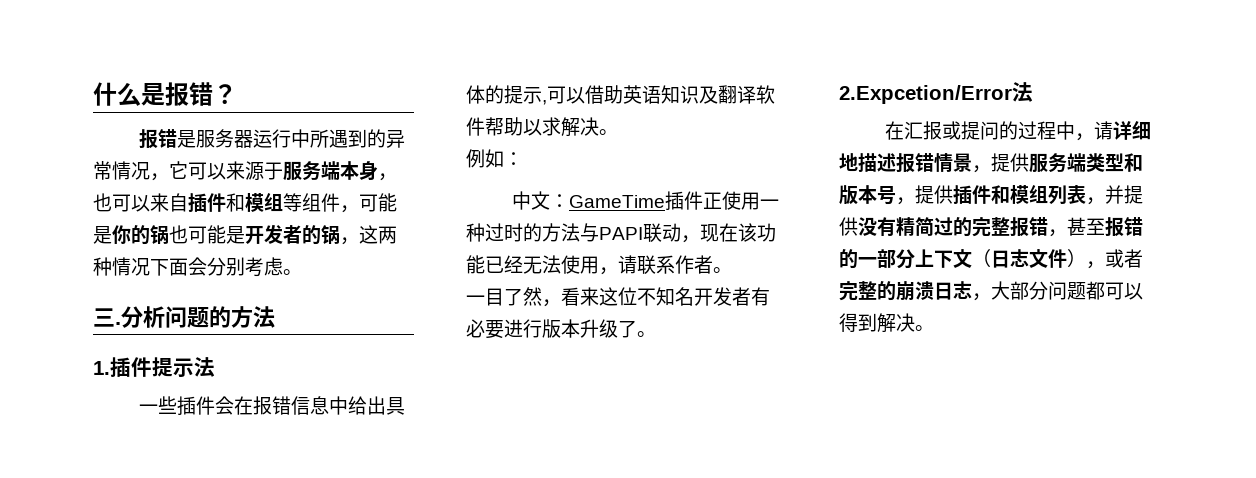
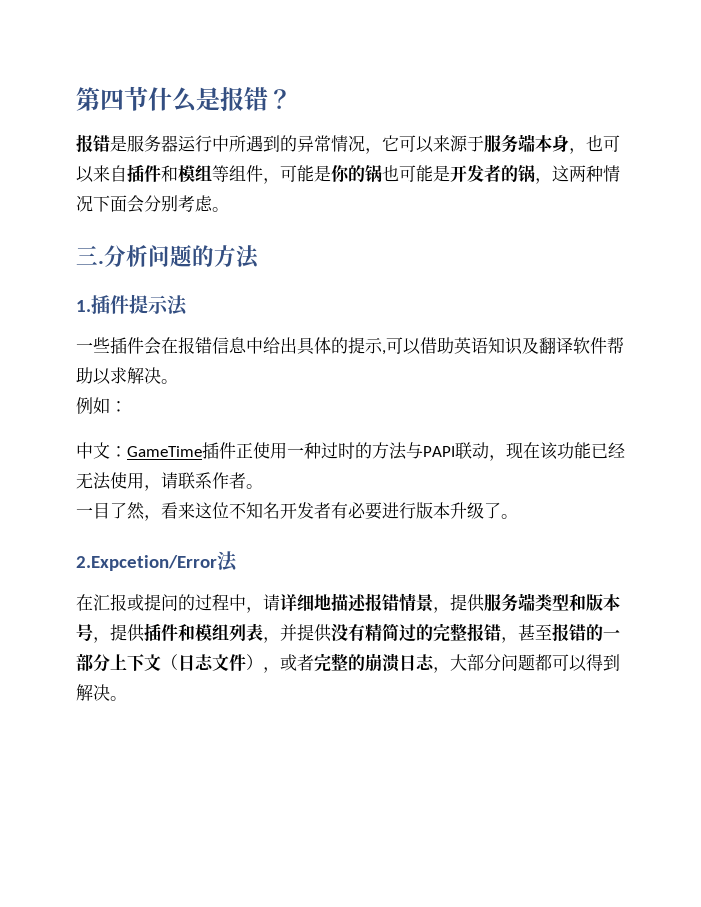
- 什么是报错？
+ 第四节什么是报错？

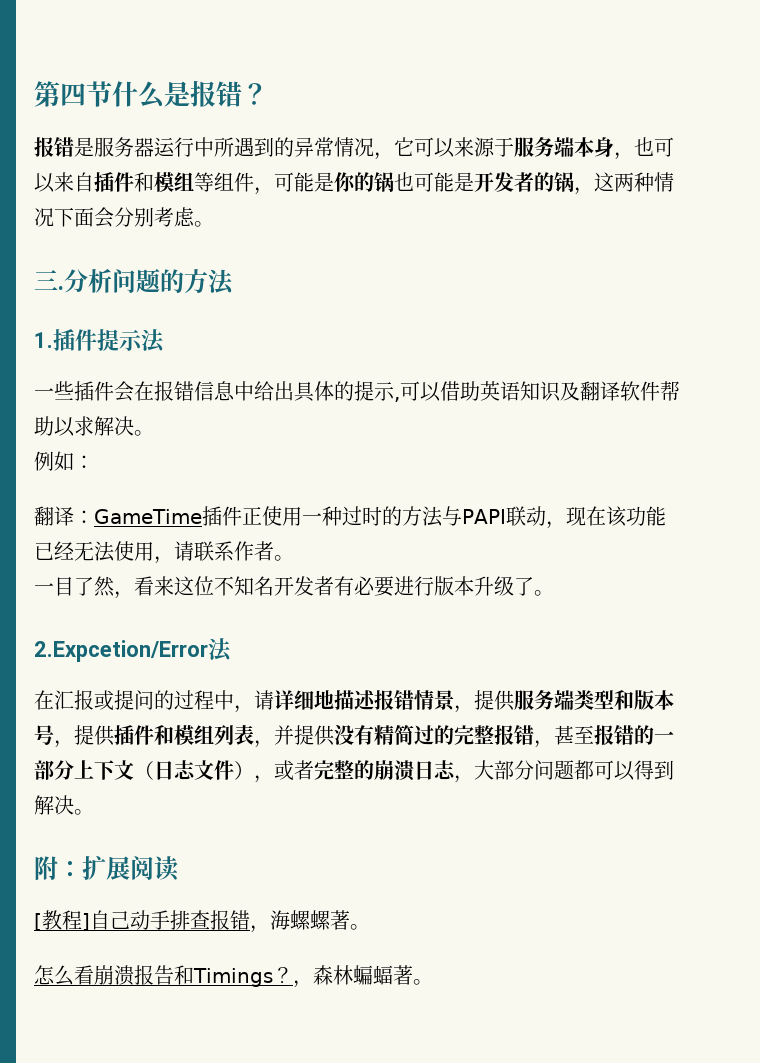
- 中文：GameTime插件正使用一种过时的方法与PAPI联动，现在该功能已经无法使用，请联系作者。
+ 翻译：GameTime插件正使用一种过时的方法与PAPI联动，现在该功能已经无法使用，请联系作者。
+ 附：扩展阅读
+ [教程]自己动手排查报错，海螺螺著。
+ 怎么看崩溃报告和Timings？，森林蝙蝠著。

